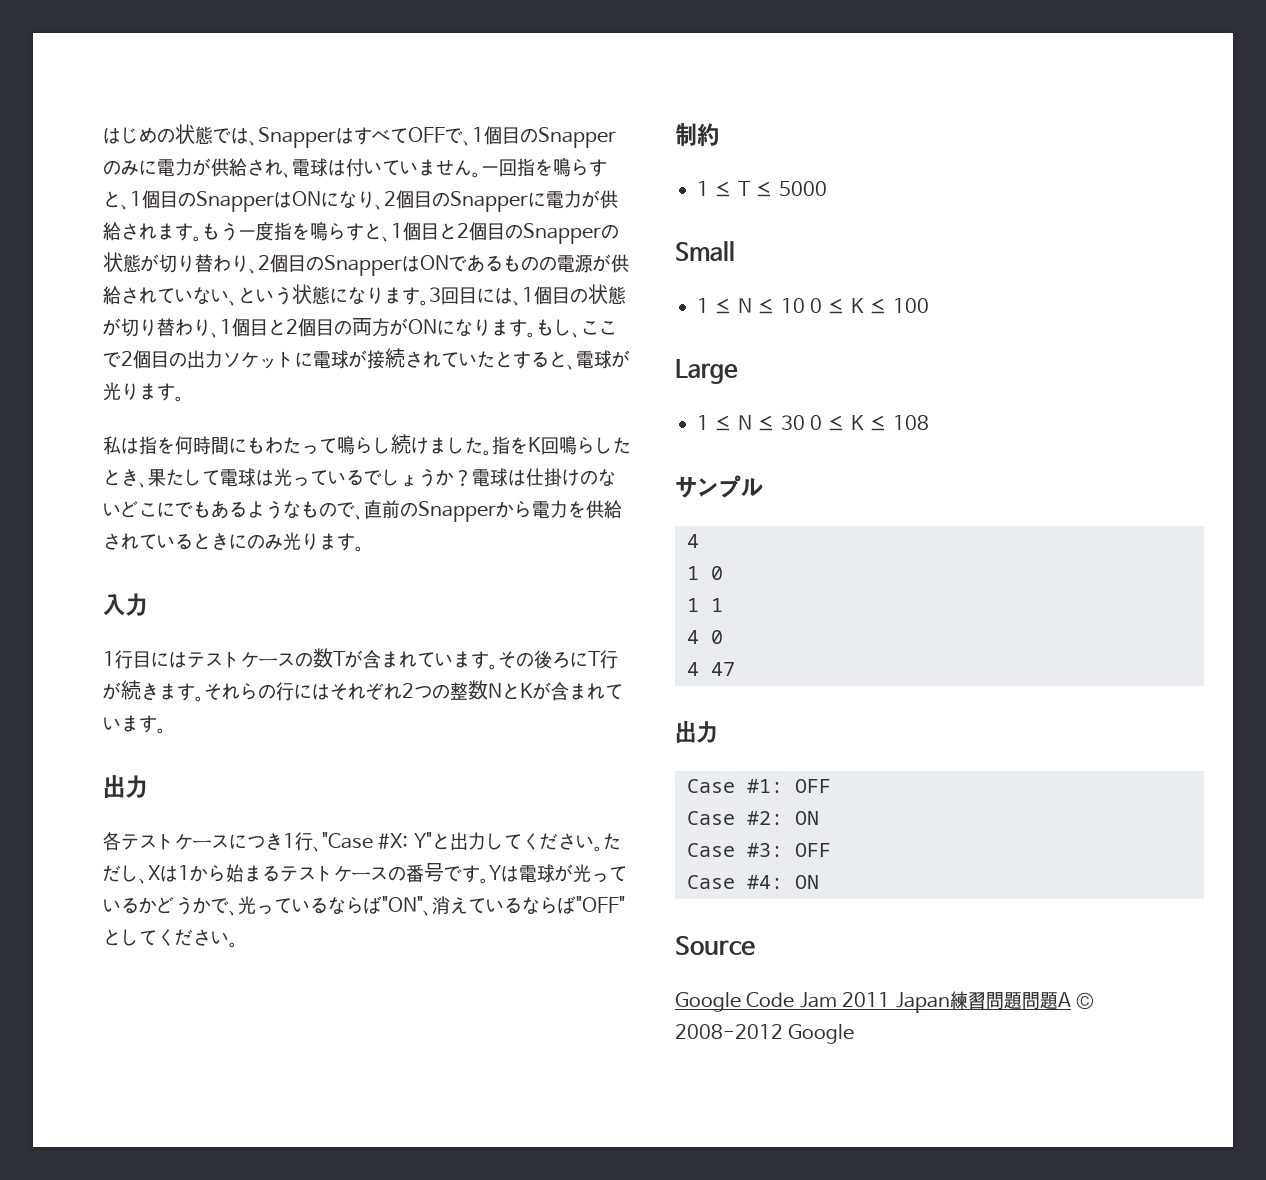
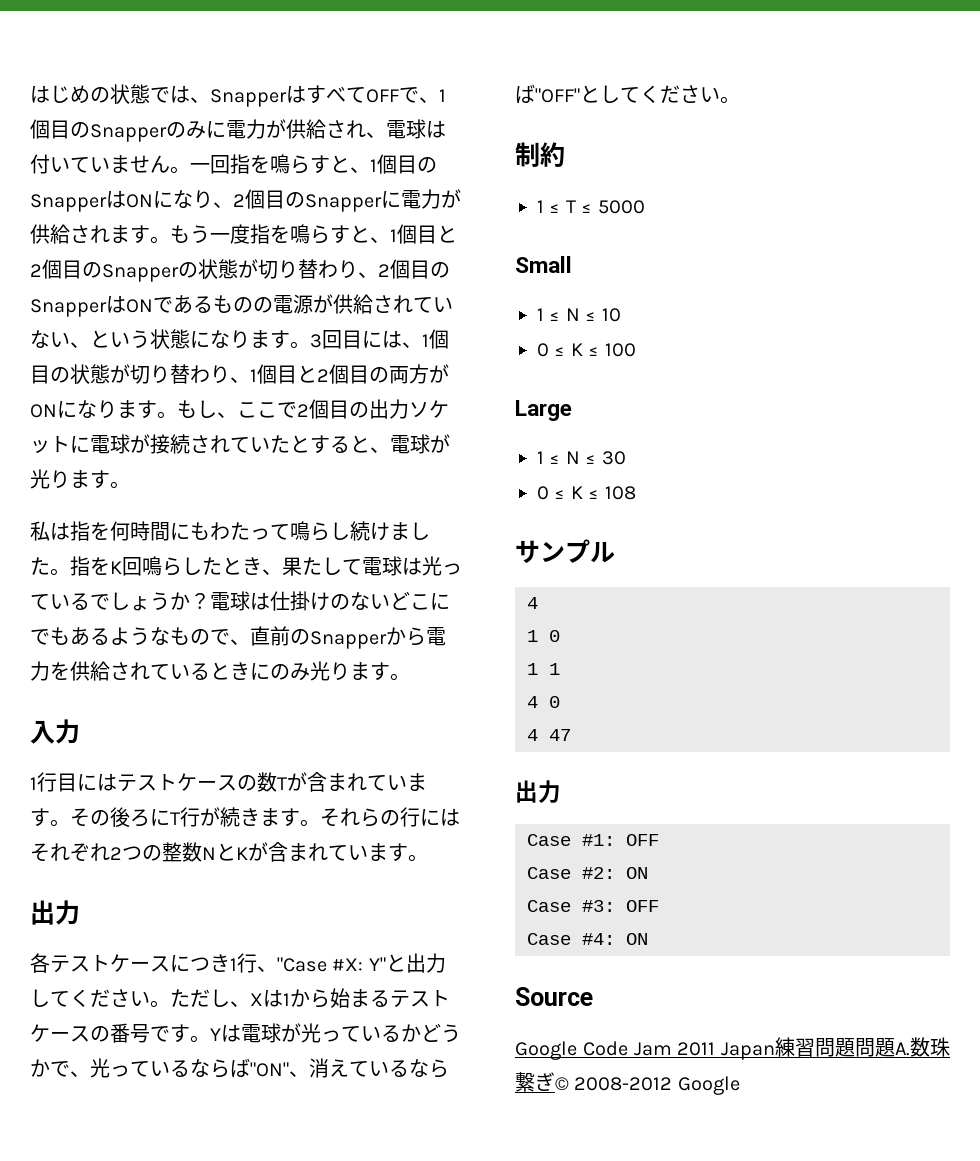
- 1 ≤ N ≤ 10 0 ≤ K ≤ 100
+ 1 ≤ N ≤ 10
+ 0 ≤ K ≤ 100
- 1 ≤ N ≤ 30 0 ≤ K ≤ 108
+ 1 ≤ N ≤ 30
+ 0 ≤ K ≤ 108
- Google Code Jam 2011 Japan練習問題問題A © 2008-2012 Google
+ Google Code Jam 2011 Japan練習問題問題A.数珠繋ぎ© 2008-2012 Google

